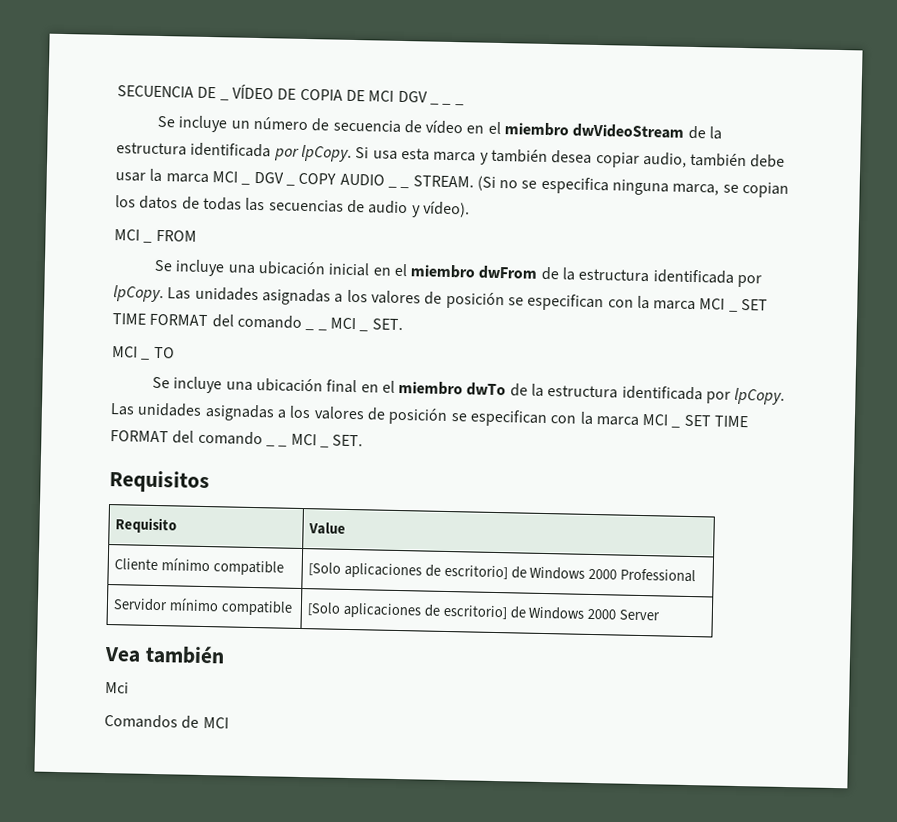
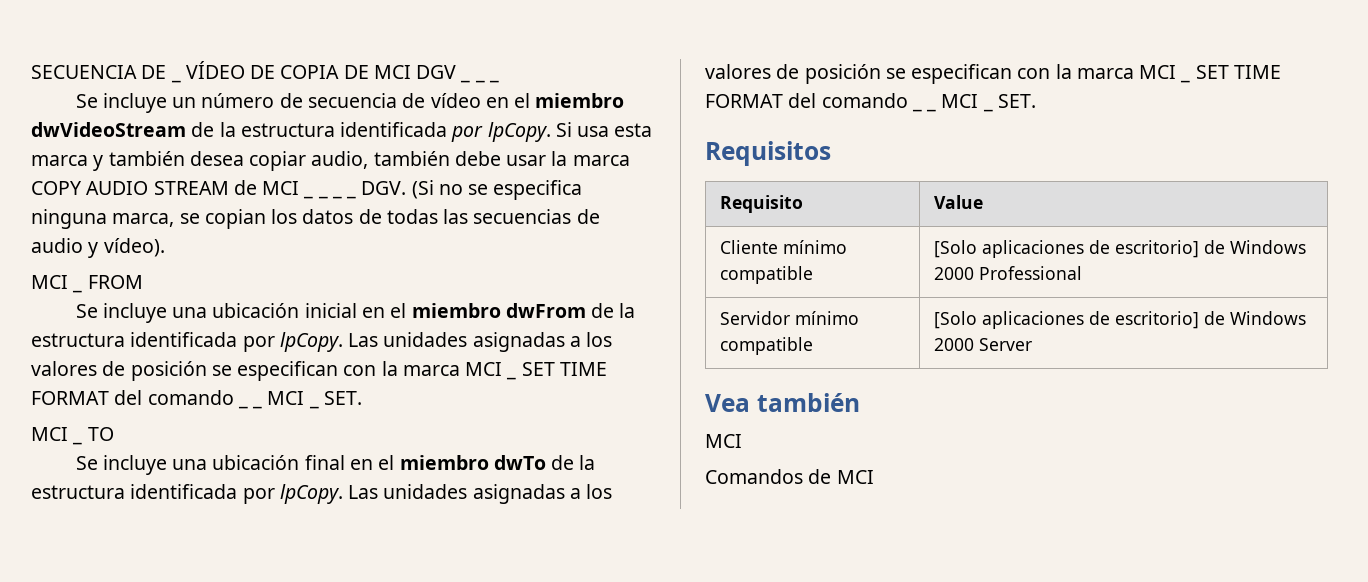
- Si usa esta marca y también desea copiar audio, también debe usar la marca MCI _ DGV _ COPY AUDIO _ _ STREAM. (Si no se especifica ninguna marca, se copian los datos de todas las secuencias de audio y vídeo).
+ Si usa esta marca y también desea copiar audio, también debe usar la marca COPY AUDIO STREAM de MCI _ _ _ _ DGV. (Si no se especifica ninguna marca, se copian los datos de todas las secuencias de audio y vídeo).
  Vea también
- Mci
+ MCI

